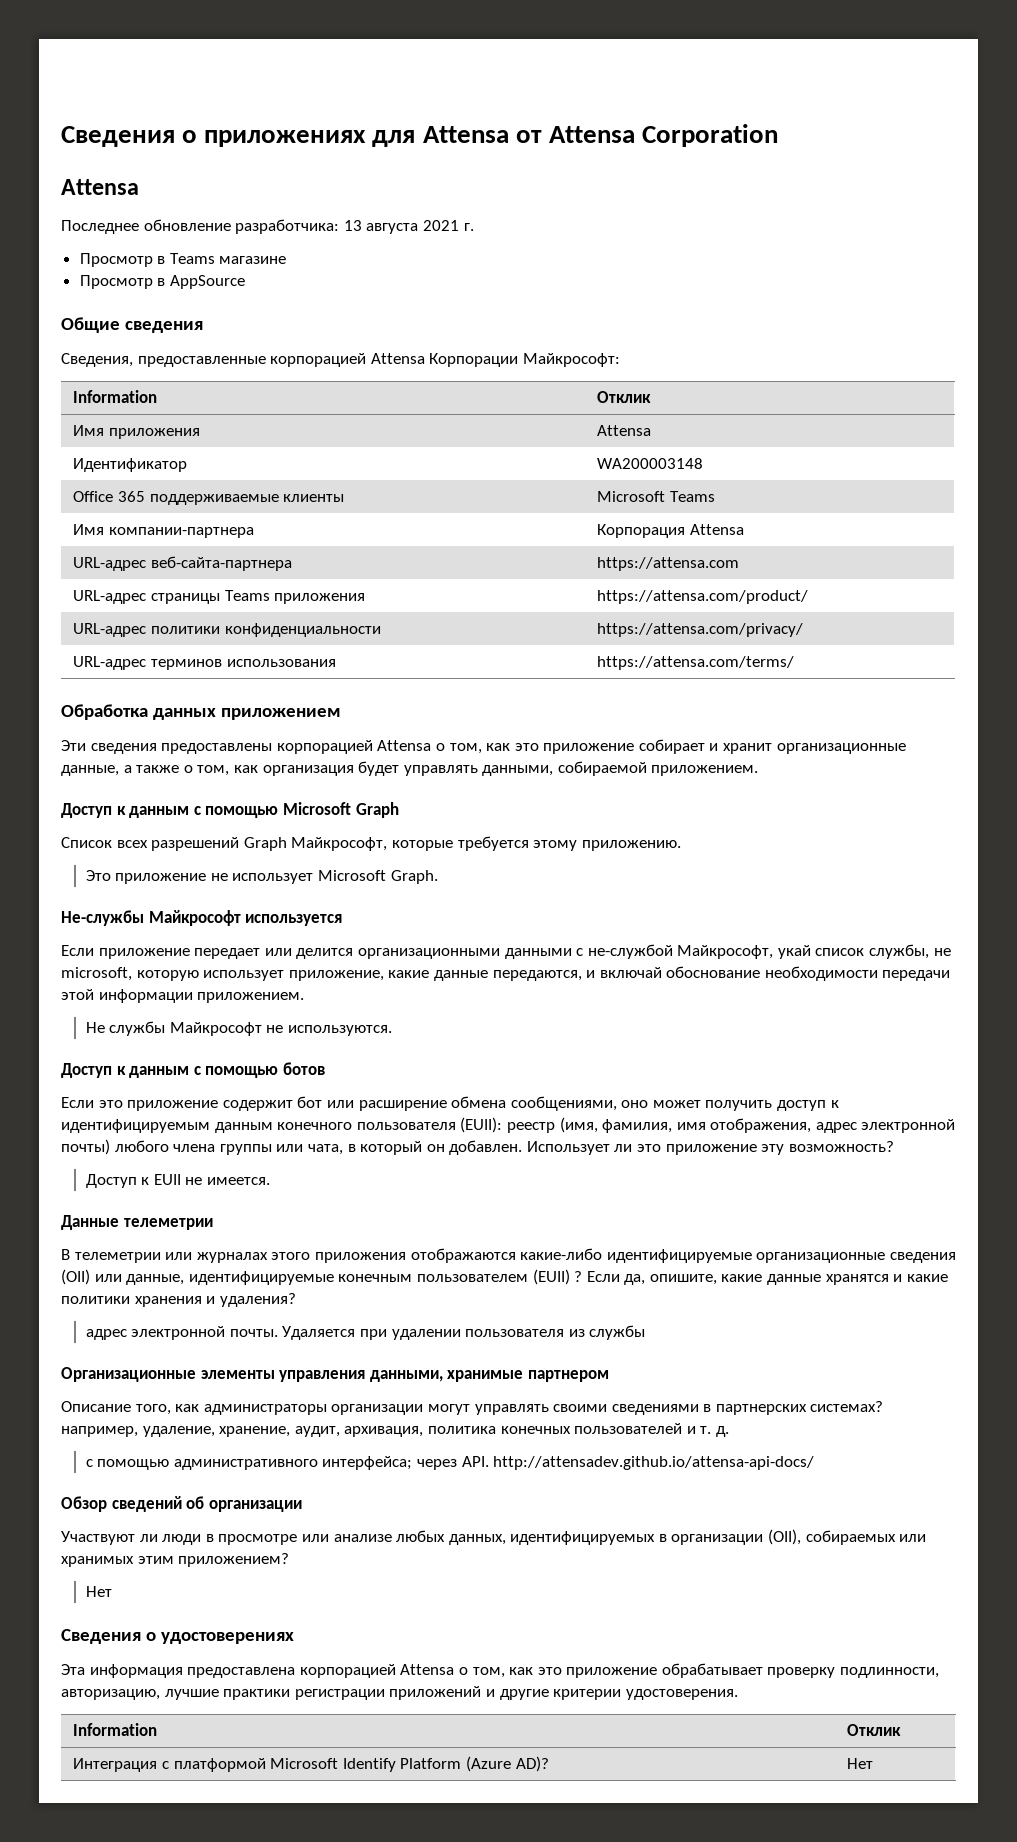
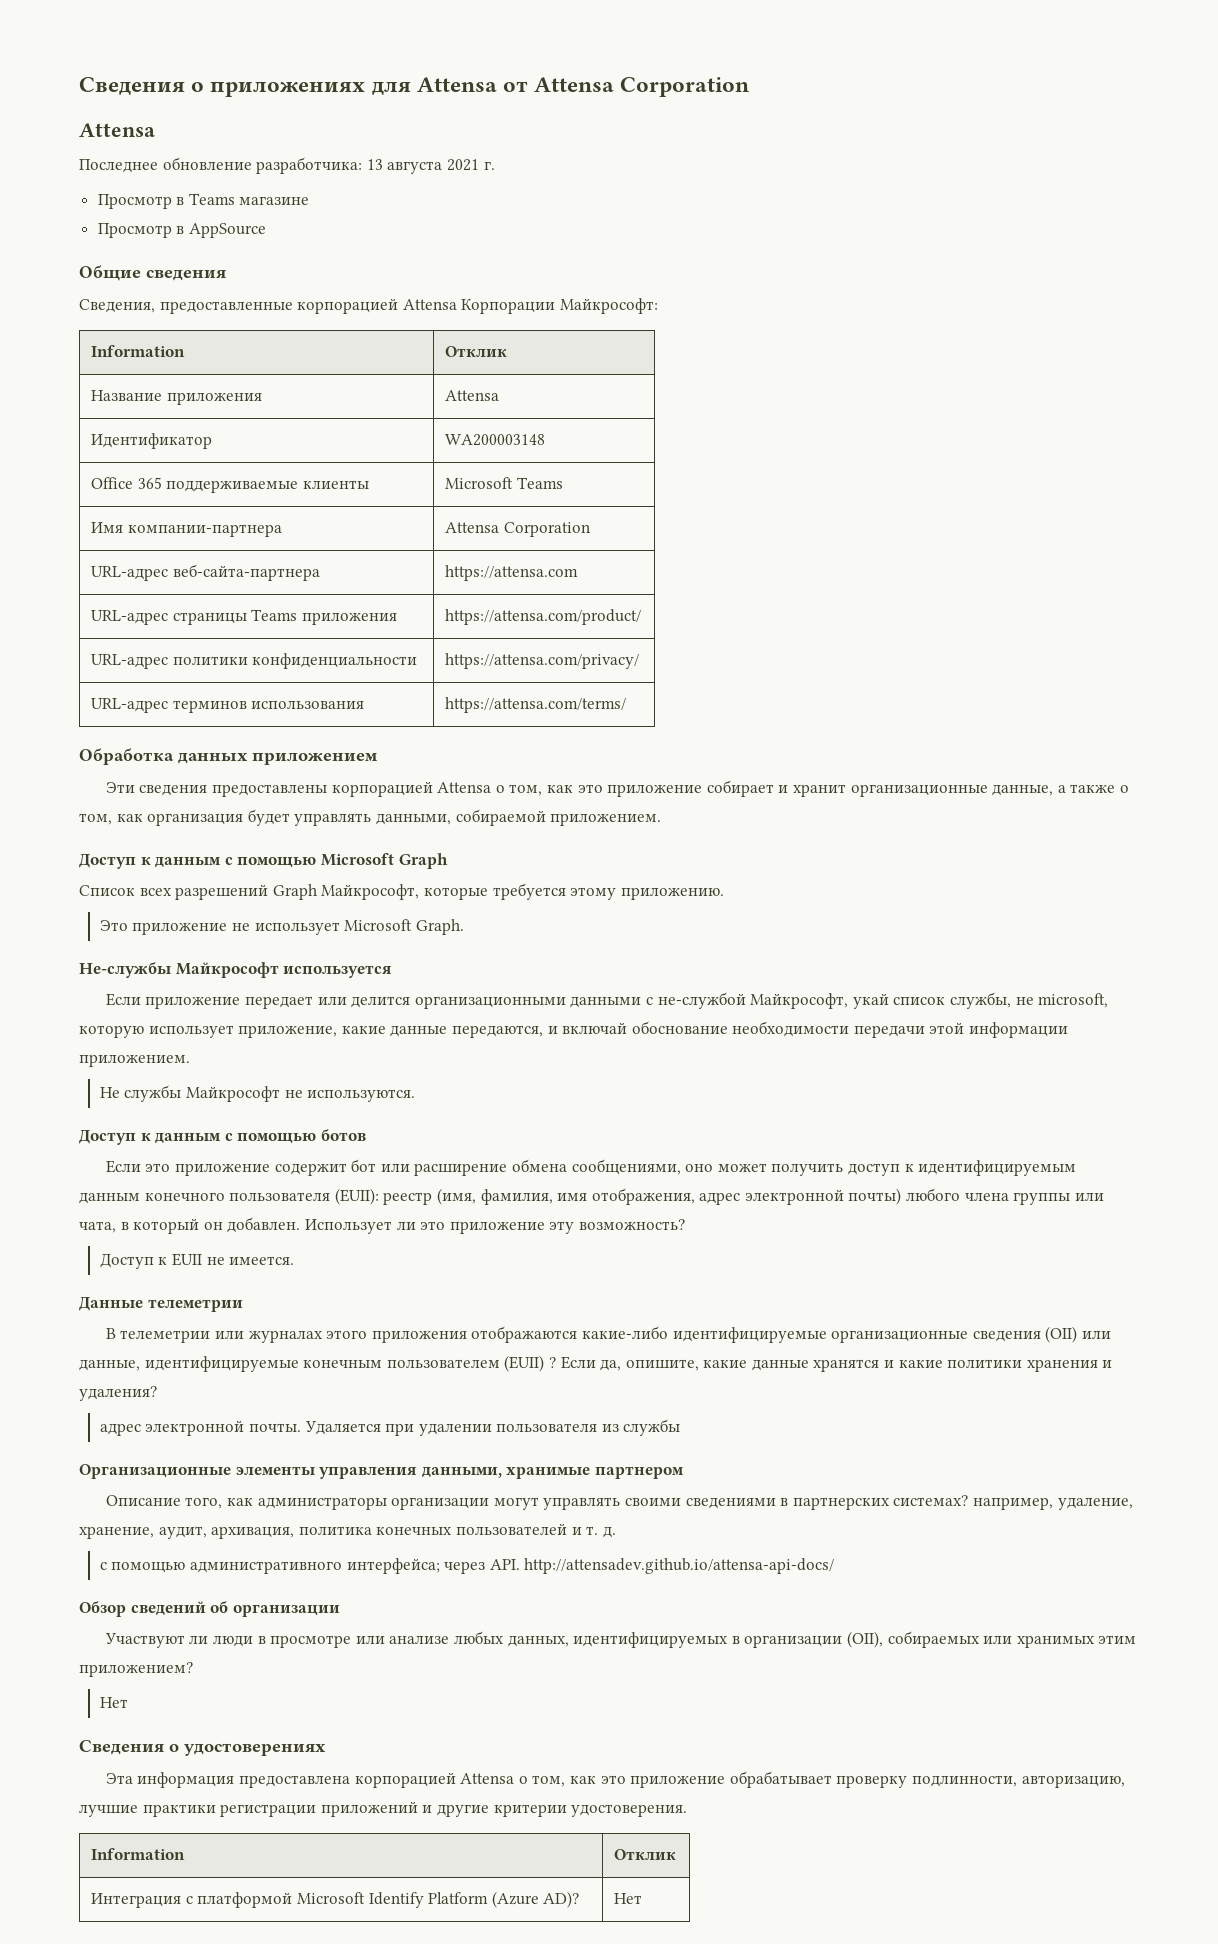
- Имя приложения | Attensa
+ Название приложения | Attensa
- Имя компании-партнера | Корпорация Attensa
+ Имя компании-партнера | Attensa Corporation

